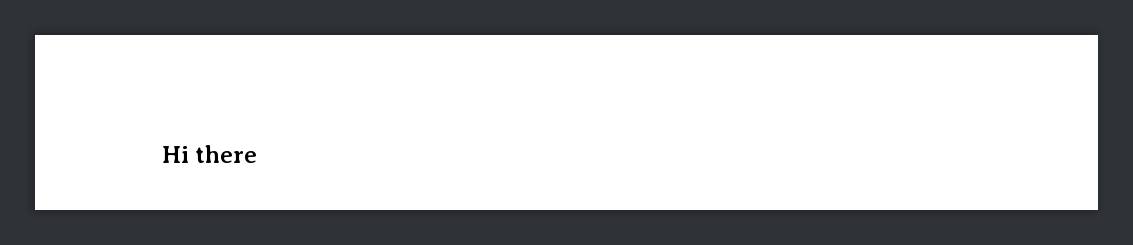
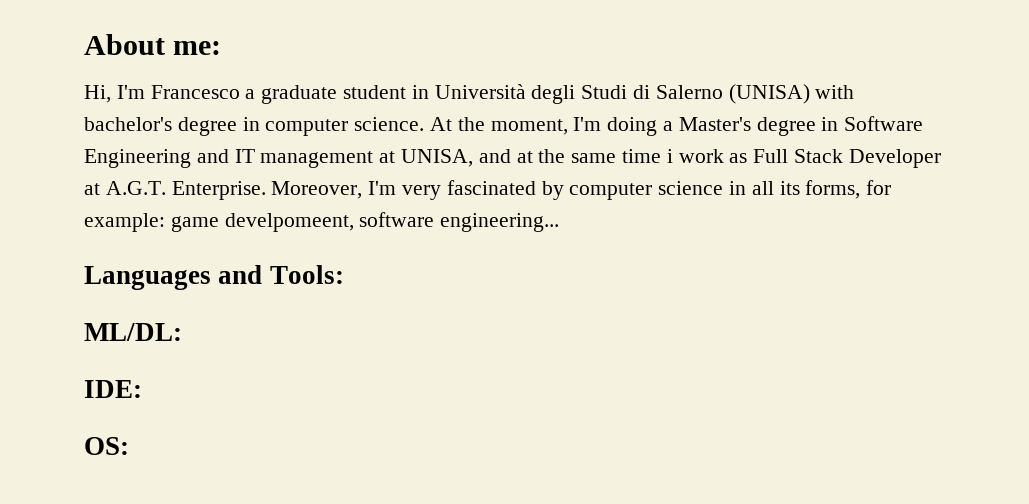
- Hi there
+ About me:
+ Hi, I'm Francesco a graduate student in Università degli Studi di Salerno (UNISA) with bachelor's degree in computer science. At the moment, I'm doing a Master's degree in Software Engineering and IT management at UNISA, and at the same time i work as Full Stack Developer at A.G.T. Enterprise. Moreover, I'm very fascinated by computer science in all its forms, for example: game develpomeent, software engineering...
+ Languages and Tools:
+ ML/DL:
+ IDE:
+ OS:

